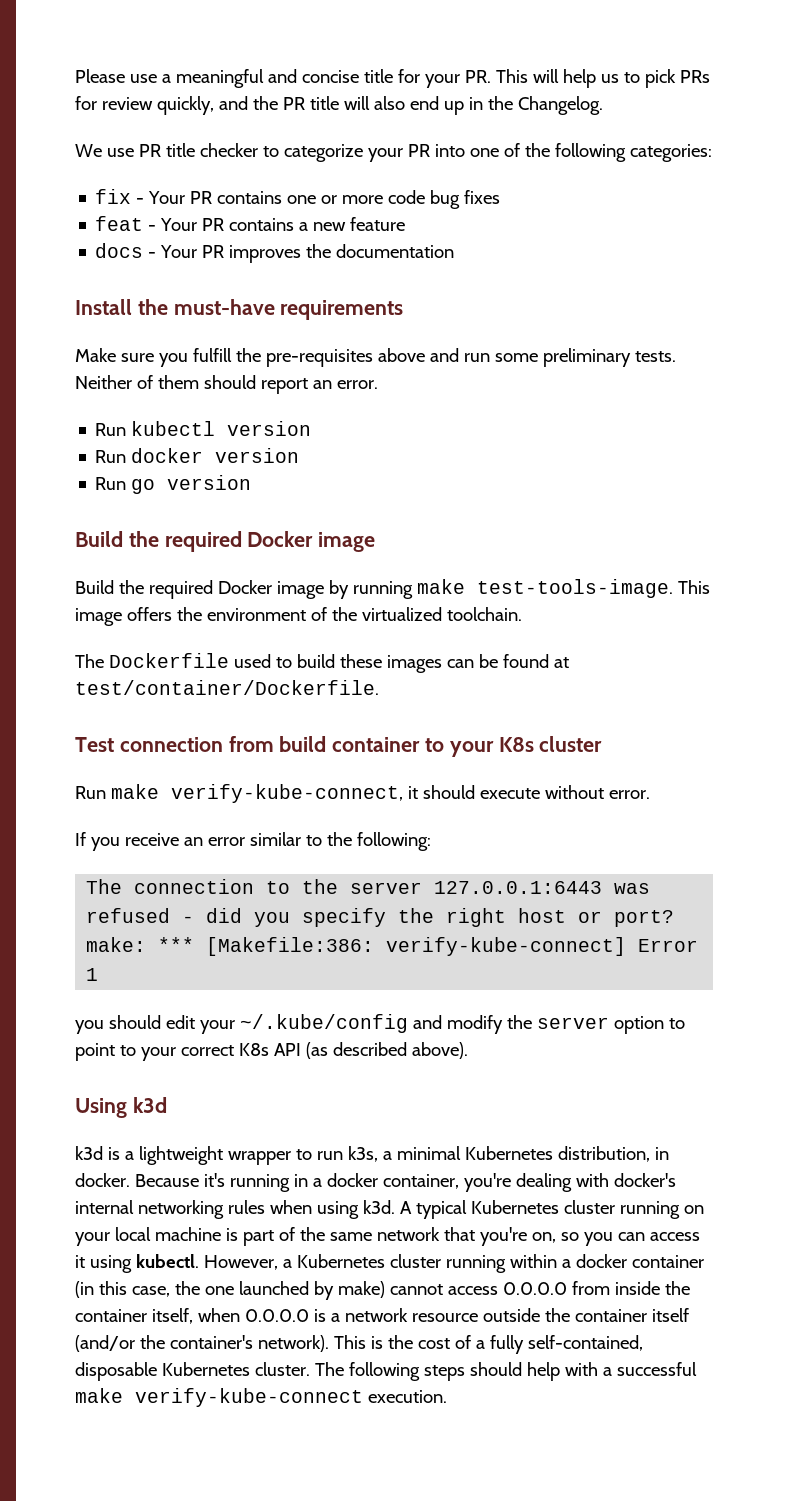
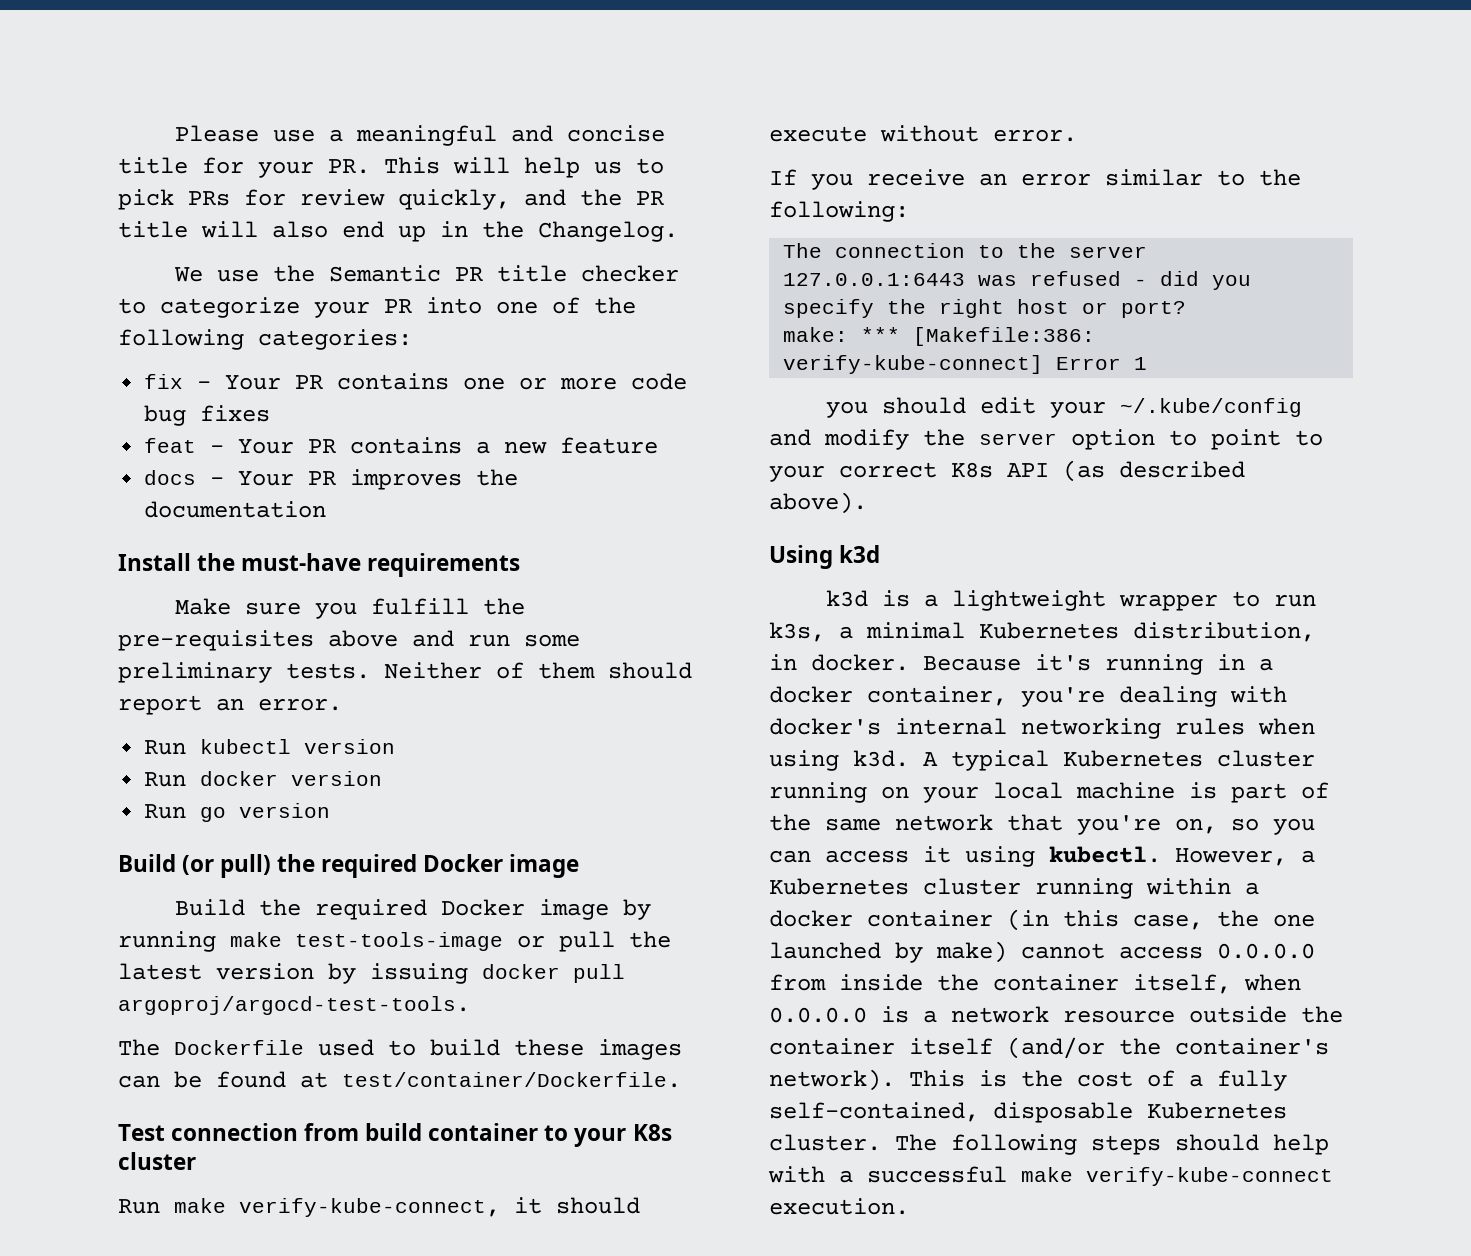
- We use PR title checker to categorize your PR into one of the following categories:
+ We use the Semantic PR title checker to categorize your PR into one of the following categories:
  Run go version
- Build the required Docker image
+ Build (or pull) the required Docker image
- Build the required Docker image by running make test-tools-image. This image offers the environment of the virtualized toolchain.
+ Build the required Docker image by running make test-tools-image or pull the latest version by issuing docker pull argoproj/argocd-test-tools.

